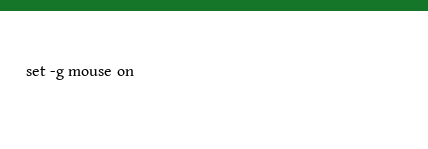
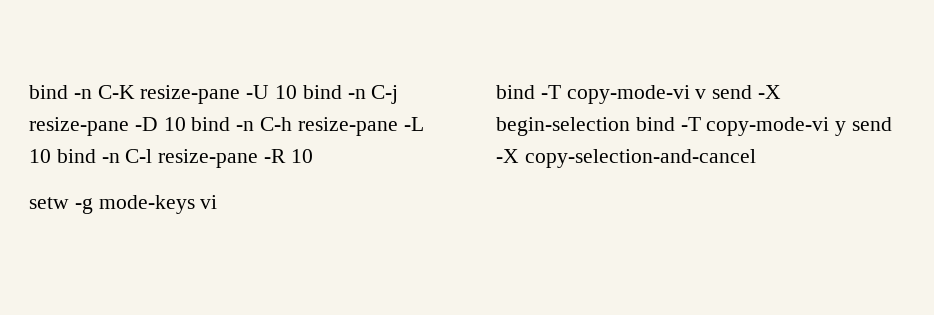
- set -g mouse on
+ bind -n C-K resize-pane -U 10 bind -n C-j resize-pane -D 10 bind -n C-h resize-pane -L 10 bind -n C-l resize-pane -R 10
+ setw -g mode-keys vi
+ bind -T copy-mode-vi v send -X begin-selection bind -T copy-mode-vi y send -X copy-selection-and-cancel

